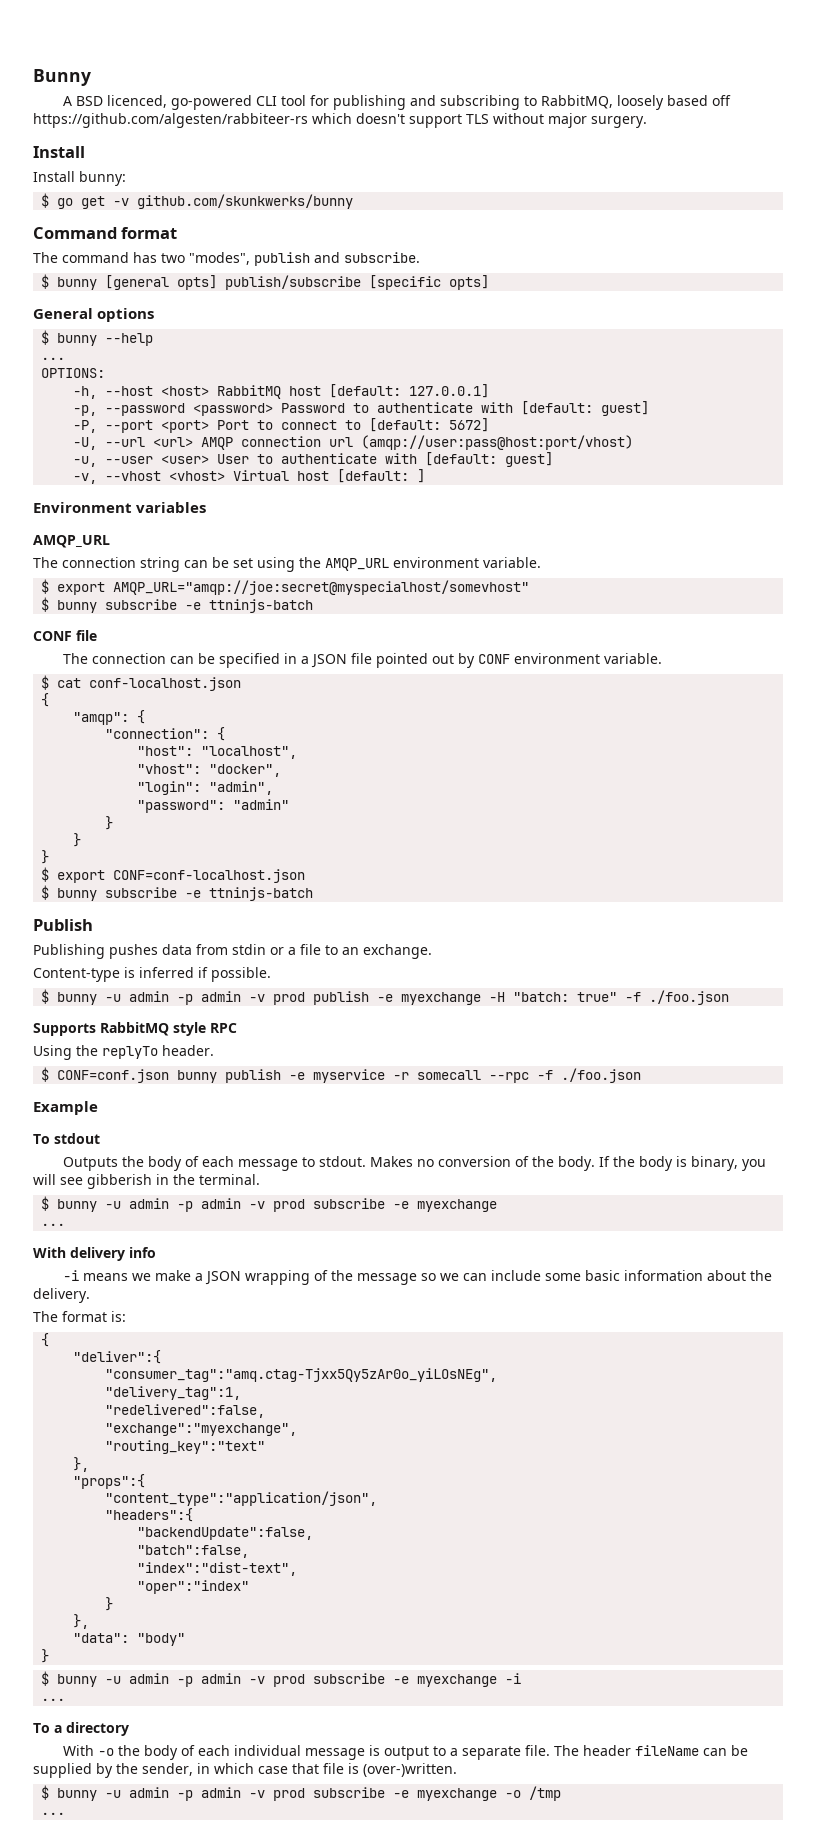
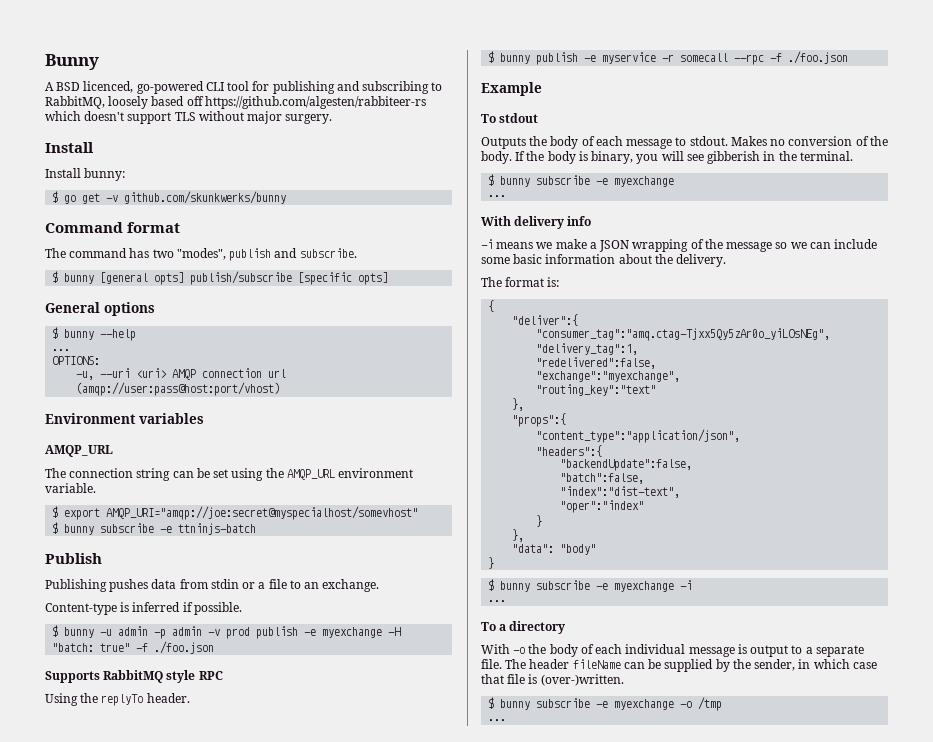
- -h, --host <host> RabbitMQ host [default: 127.0.0.1]
- -p, --password <password> Password to authenticate with [default: guest]
- -P, --port <port> Port to connect to [default: 5672]
- -U, --url <url> AMQP connection url (amqp://user:pass@host:port/vhost)
- -u, --user <user> User to authenticate with [default: guest]
- -v, --vhost <vhost> Virtual host [default: ]
+ -u, --uri <uri> AMQP connection url (amqp://user:pass@host:port/vhost)
- $ export AMQP_URL="amqp://joe:secret@myspecialhost/somevhost"
- $ bunny subscribe -e ttninjs-batch
- CONF file
- The connection can be specified in a JSON file pointed out by CONF environment variable.
- $ cat conf-localhost.json
- {
- "amqp": {
- "connection": {
- "host": "localhost",
- "vhost": "docker",
- "login": "admin",
- "password": "admin"
- }
- }
- }
- $ export CONF=conf-localhost.json
+ $ export AMQP_URI="amqp://joe:secret@myspecialhost/somevhost"
- $ CONF=conf.json bunny publish -e myservice -r somecall --rpc -f ./foo.json
+ $ bunny publish -e myservice -r somecall --rpc -f ./foo.json
  If the body is binary, you will see gibberish in the terminal.
- $ bunny -u admin -p admin -v prod subscribe -e myexchange
+ $ bunny subscribe -e myexchange
- $ bunny -u admin -p admin -v prod subscribe -e myexchange -i
+ $ bunny subscribe -e myexchange -i
- $ bunny -u admin -p admin -v prod subscribe -e myexchange -o /tmp
+ $ bunny subscribe -e myexchange -o /tmp

